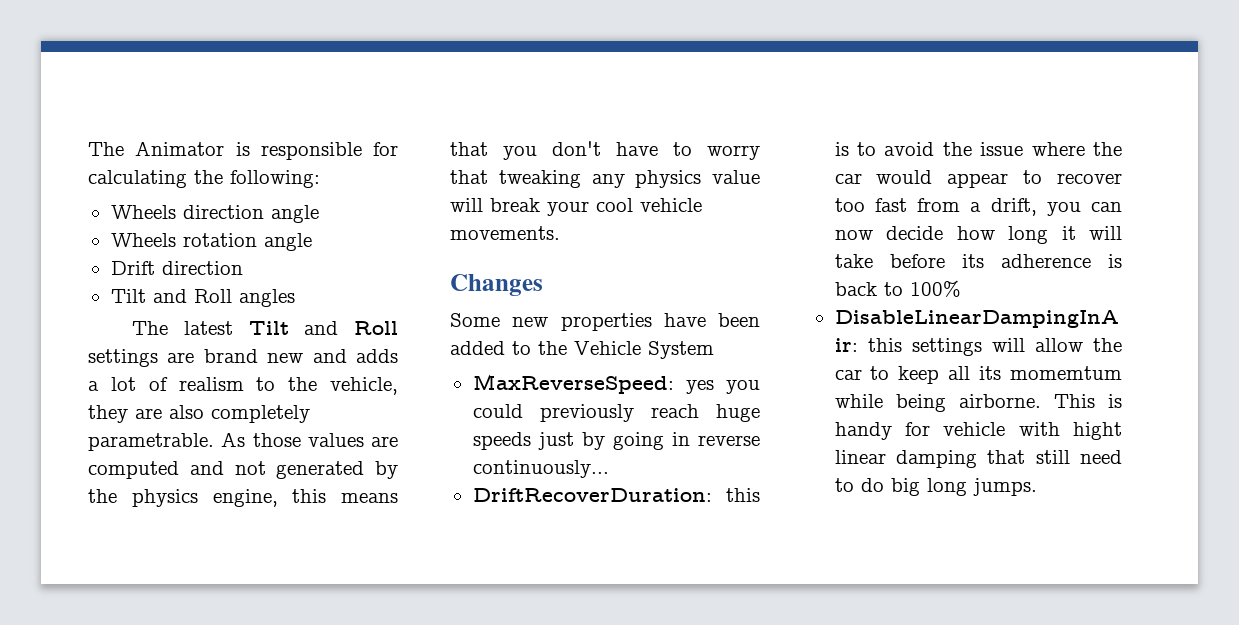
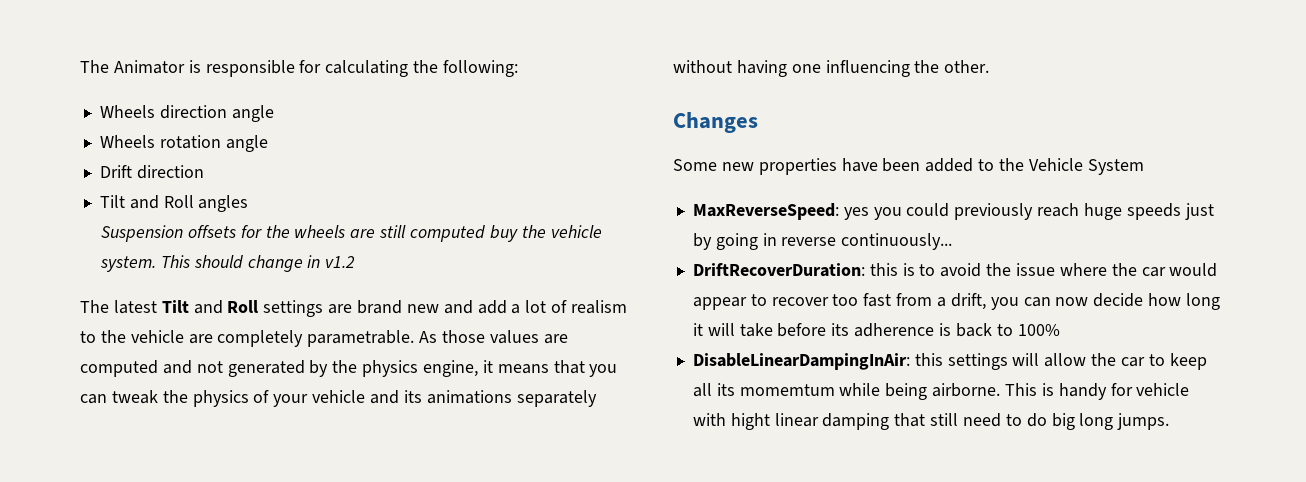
+ Suspension offsets for the wheels are still computed buy the vehicle system. This should change in v1.2
- The latest Tilt and Roll settings are brand new and adds a lot of realism to the vehicle, they are also completely parametrable.
+ The latest Tilt and Roll settings are brand new and add a lot of realism to the vehicle are completely parametrable.
- As those values are computed and not generated by the physics engine, this means that you don't have to worry that tweaking any physics value will break your cool vehicle movements.
+ As those values are computed and not generated by the physics engine, it means that you can tweak the physics of your vehicle and its animations separately without having one influencing the other.

